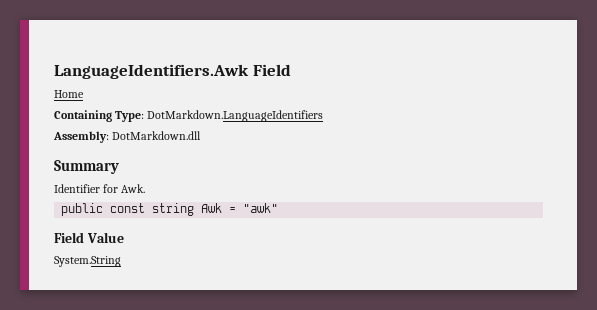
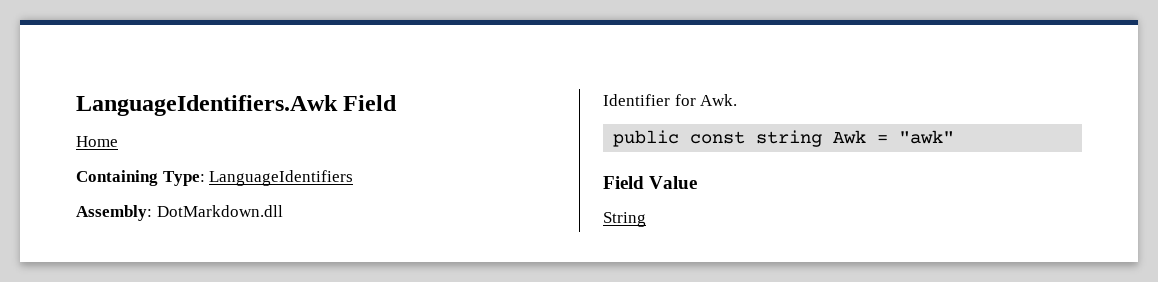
- Containing Type: DotMarkdown.LanguageIdentifiers
+ Containing Type: LanguageIdentifiers
- Summary
- System.String
+ String

